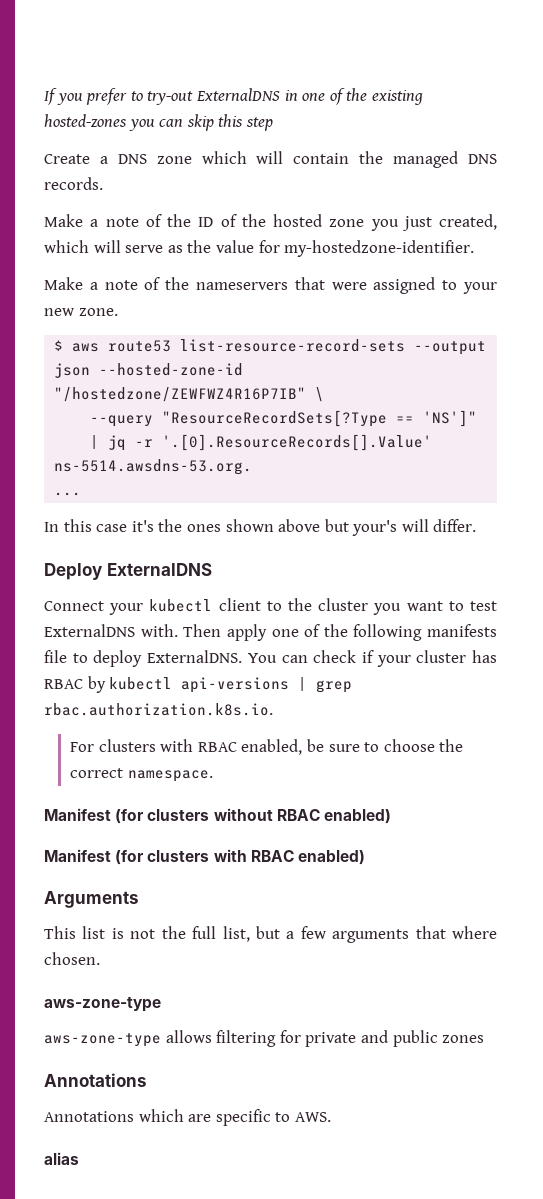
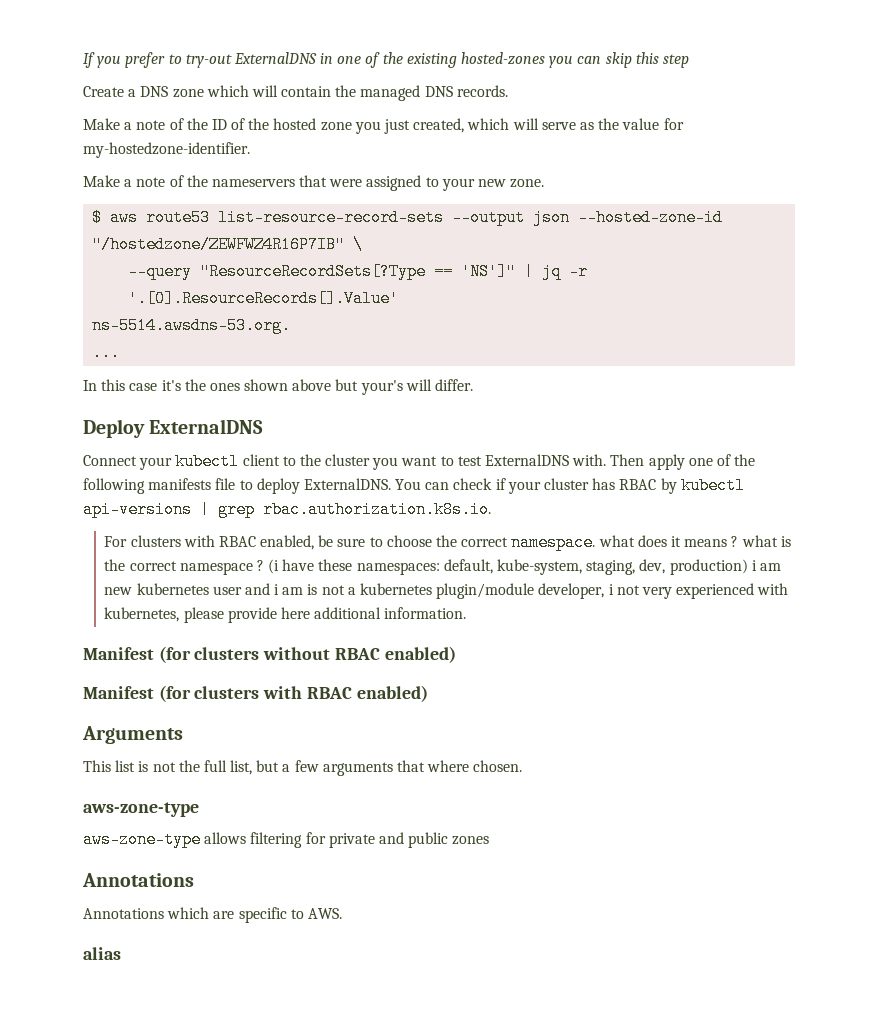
- For clusters with RBAC enabled, be sure to choose the correct namespace.
+ For clusters with RBAC enabled, be sure to choose the correct namespace. what does it means ? what is the correct namespace ? (i have these namespaces: default, kube-system, staging, dev, production) i am new kubernetes user and i am is not a kubernetes plugin/module developer, i not very experienced with kubernetes, please provide here additional information.

